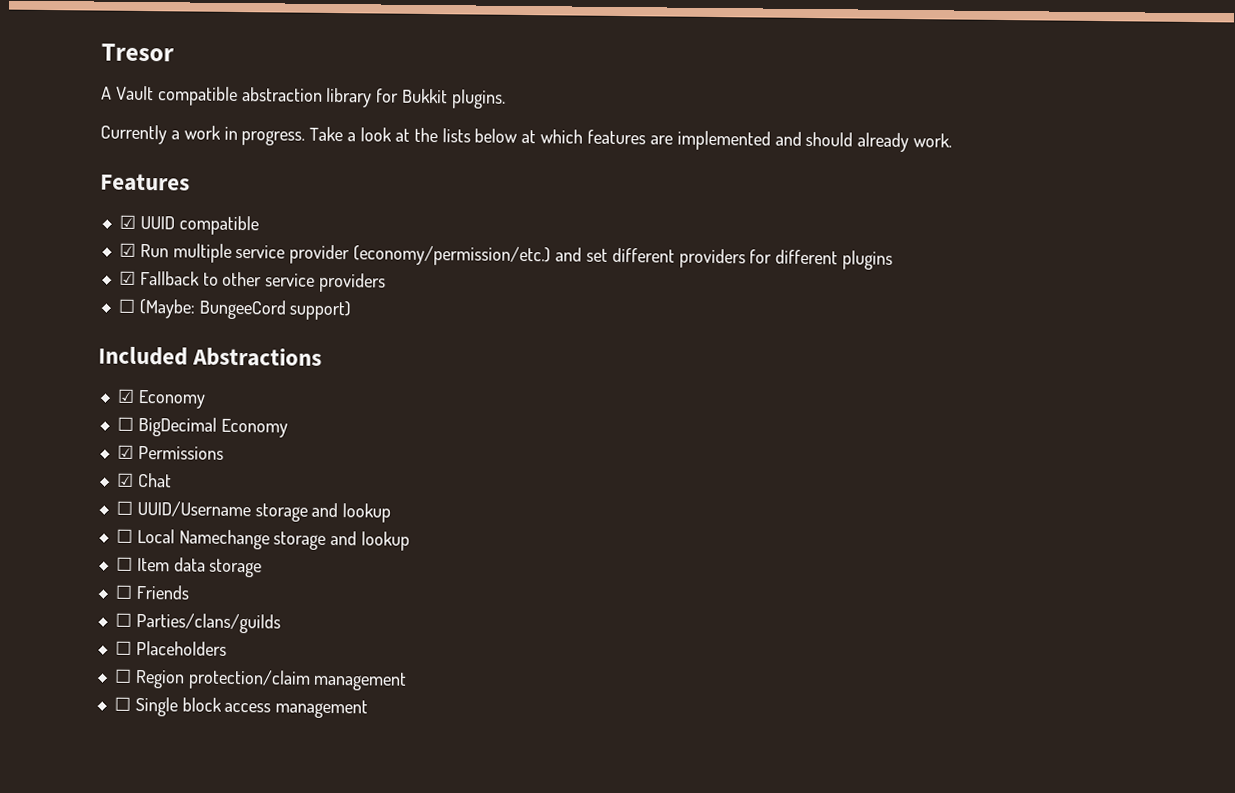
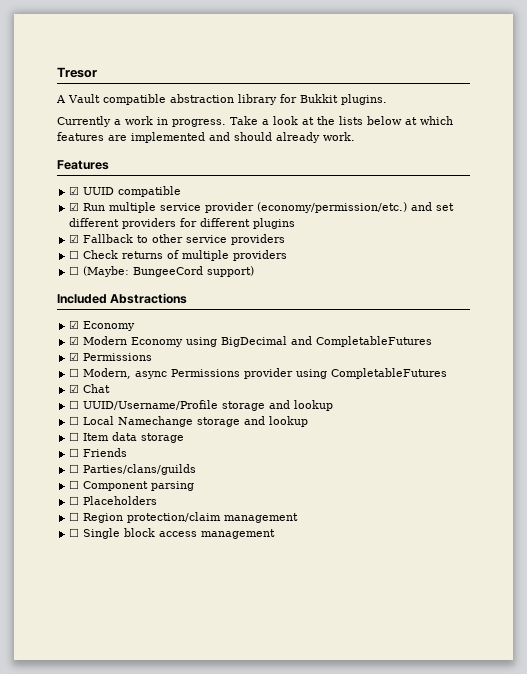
+ ☐ Check returns of multiple providers
- ☐ BigDecimal Economy
+ ☑ Modern Economy using BigDecimal and CompletableFutures
  ☑ Permissions
+ ☐ Modern, async Permissions provider using CompletableFutures
- ☐ UUID/Username storage and lookup
+ ☐ UUID/Username/Profile storage and lookup
+ ☐ Component parsing

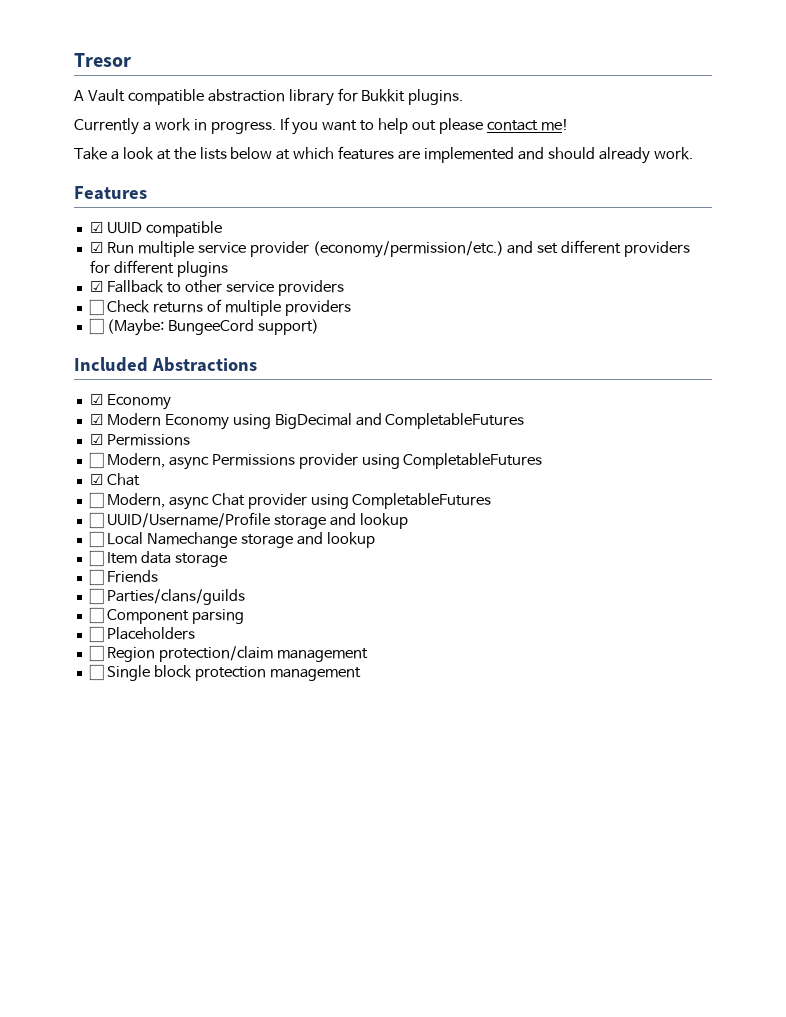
- Currently a work in progress. Take a look at the lists below at which features are implemented and should already work.
+ Currently a work in progress. If you want to help out please contact me!
+ Take a look at the lists below at which features are implemented and should already work.
+ ☐ Modern, async Chat provider using CompletableFutures
- ☐ Single block access management
+ ☐ Single block protection management

